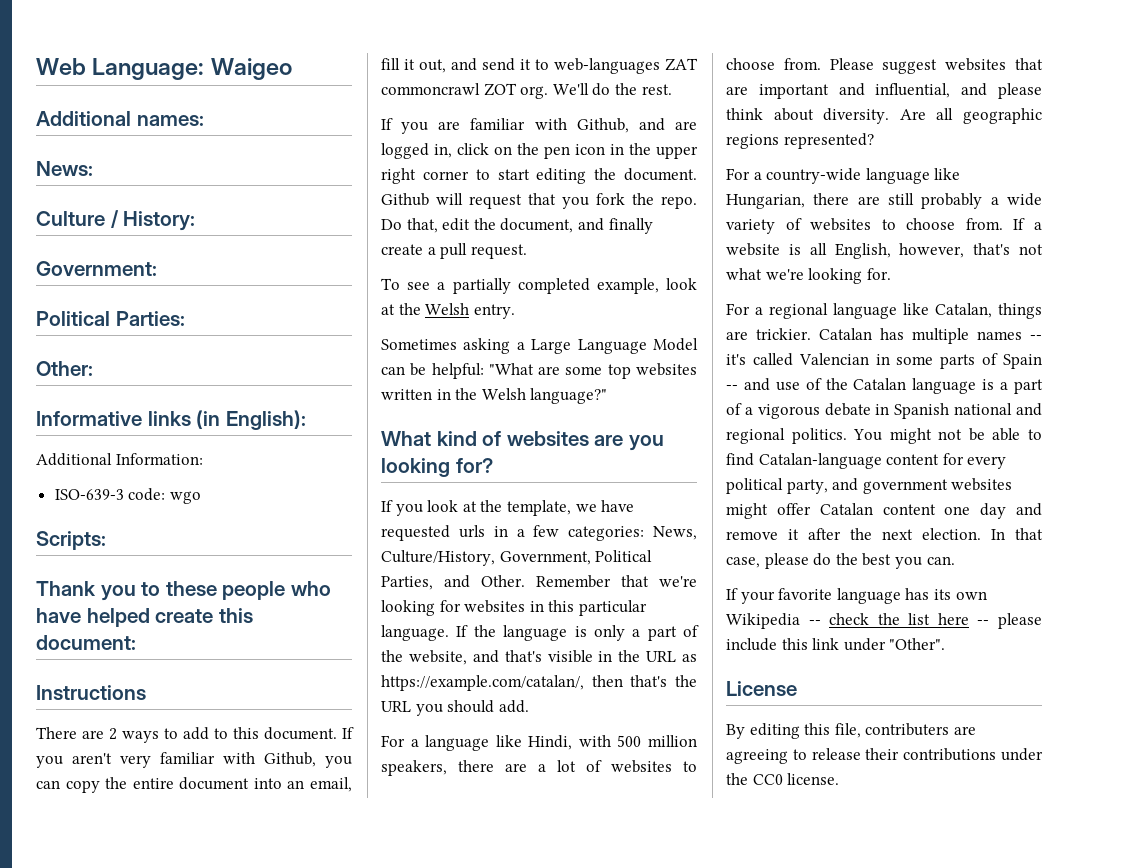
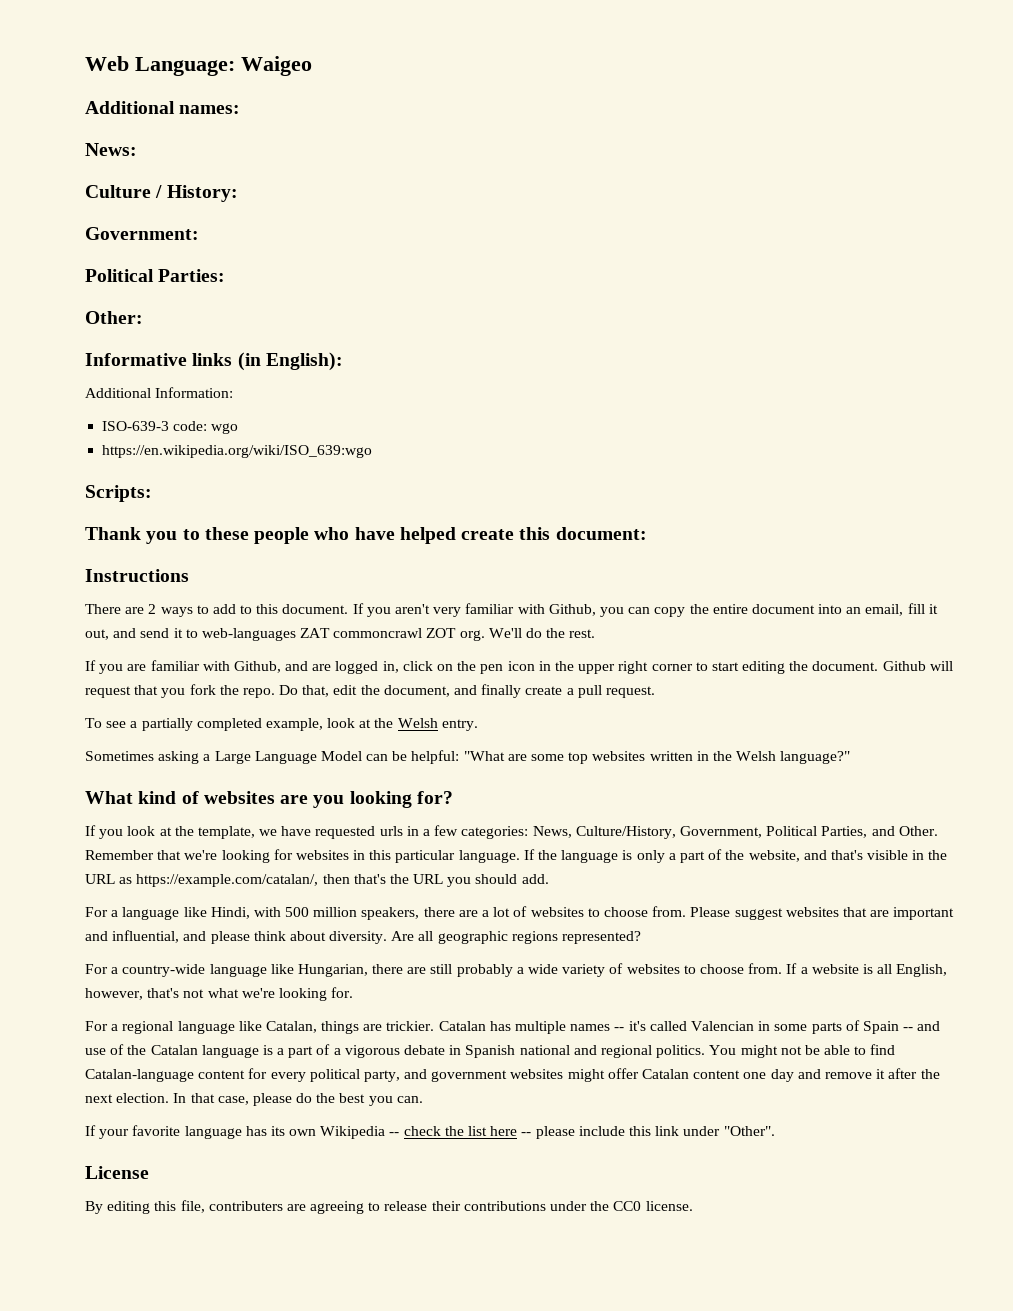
+ https://en.wikipedia.org/wiki/ISO_639:wgo

